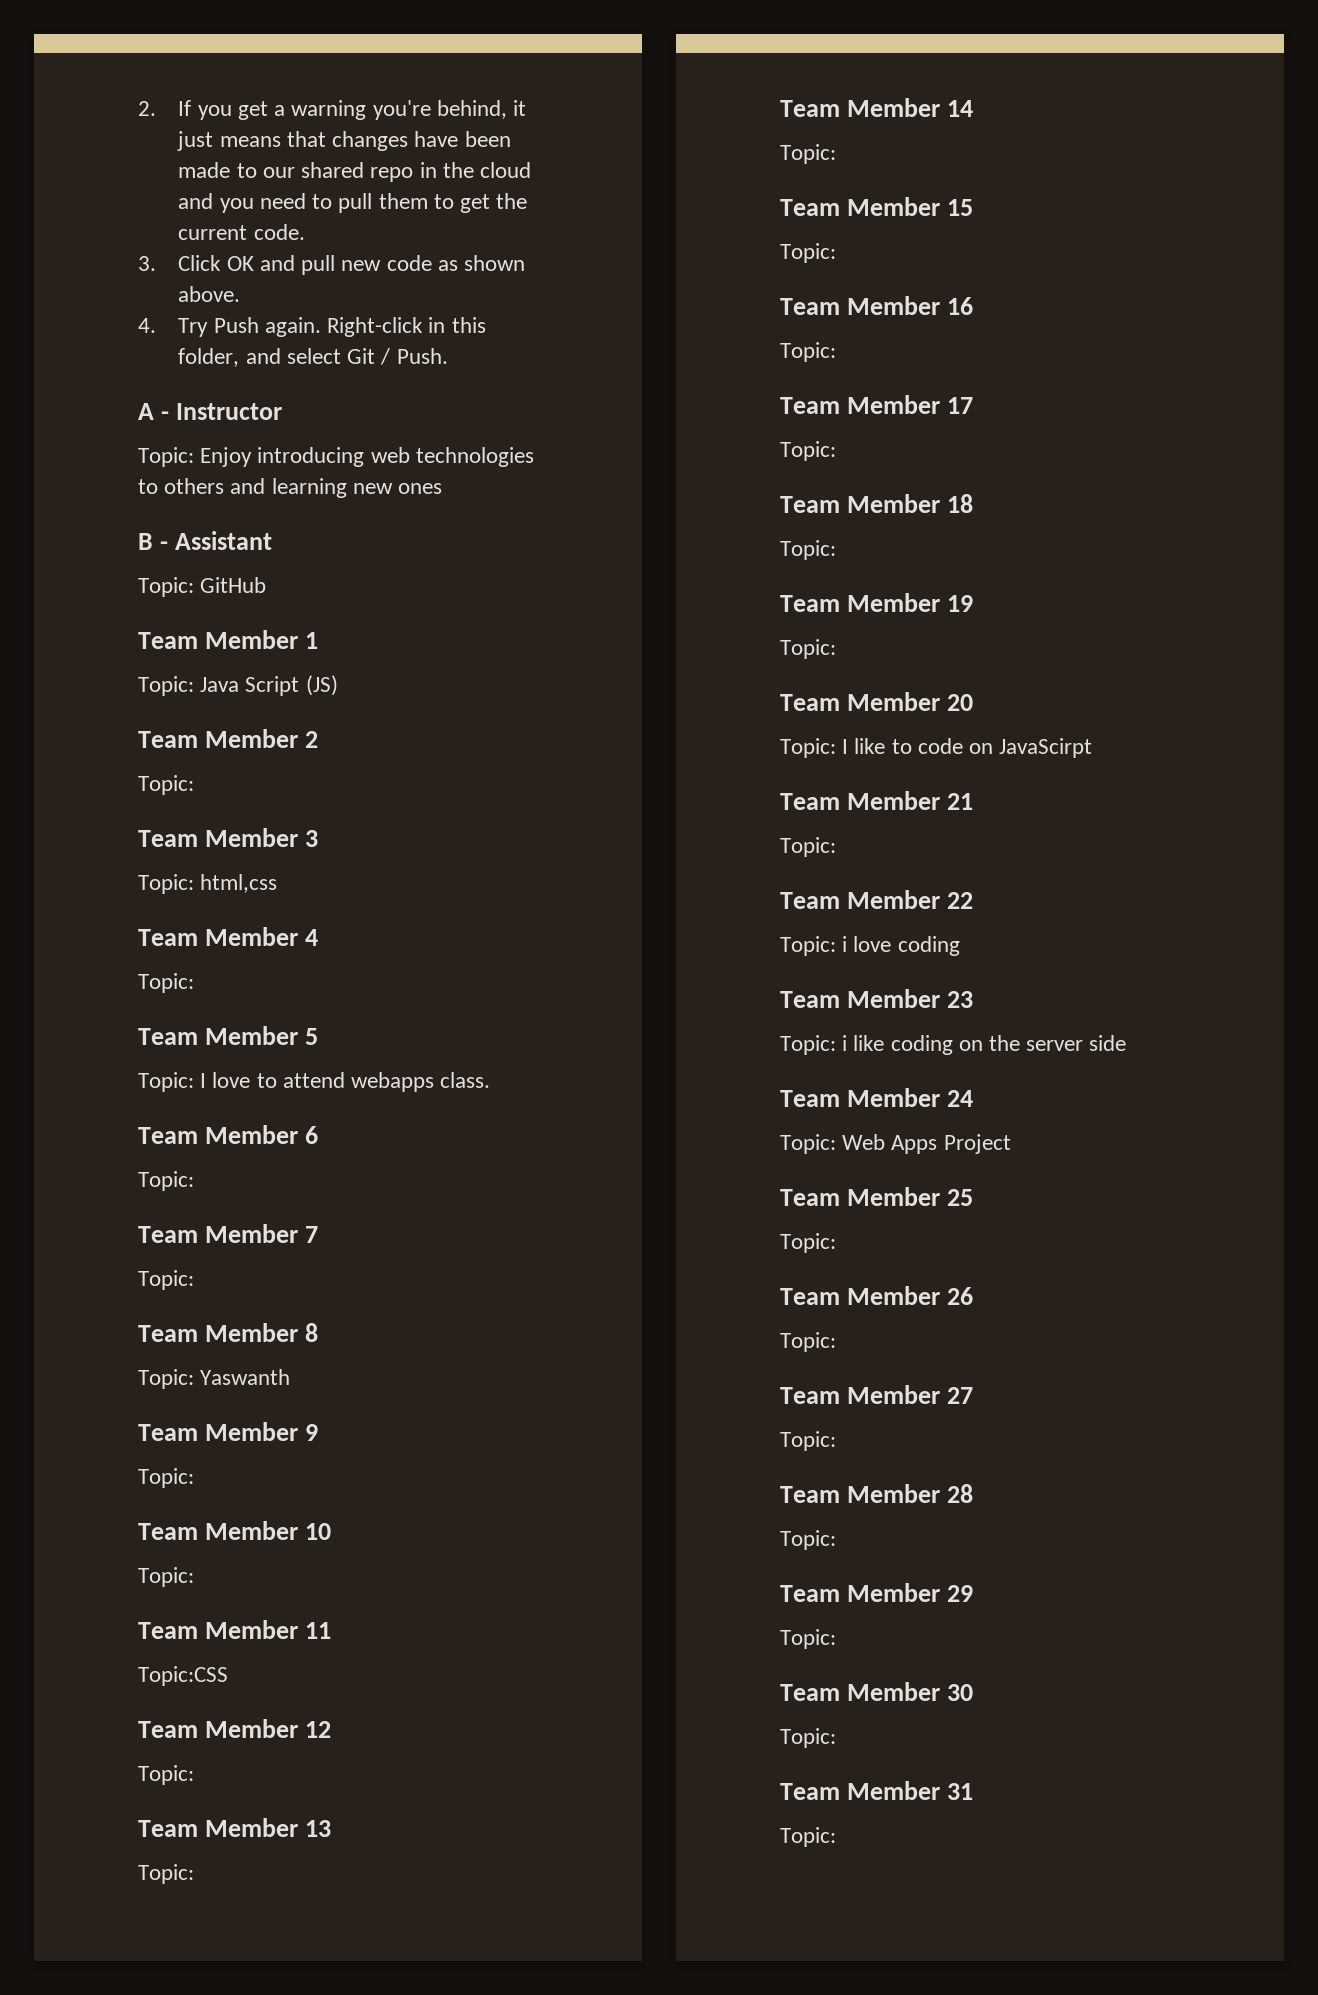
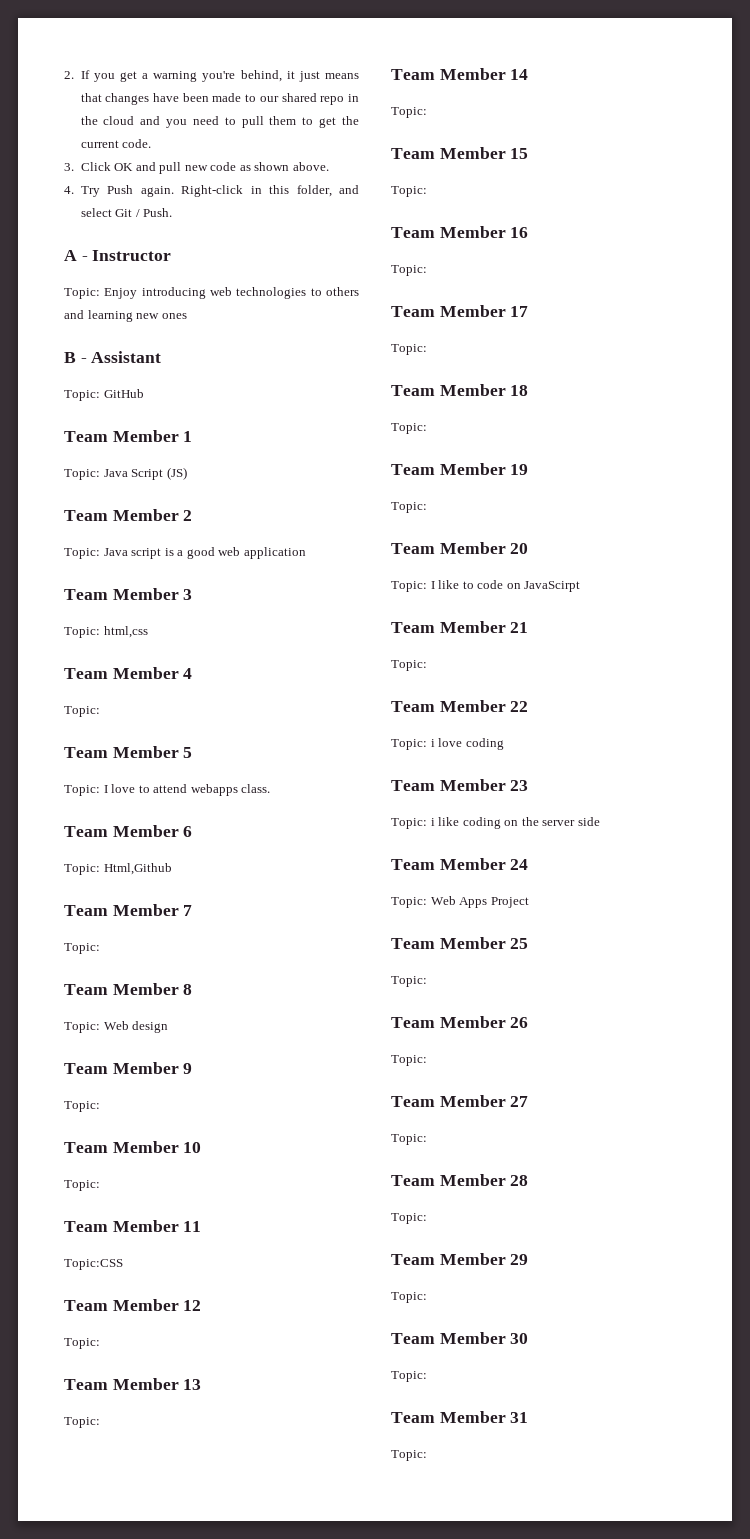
  Team Member 2
- Topic:
+ Topic: Java script is a good web application
  Team Member 6
- Topic:
+ Topic: Html,Github
- Topic: Yaswanth
+ Topic: Web design

